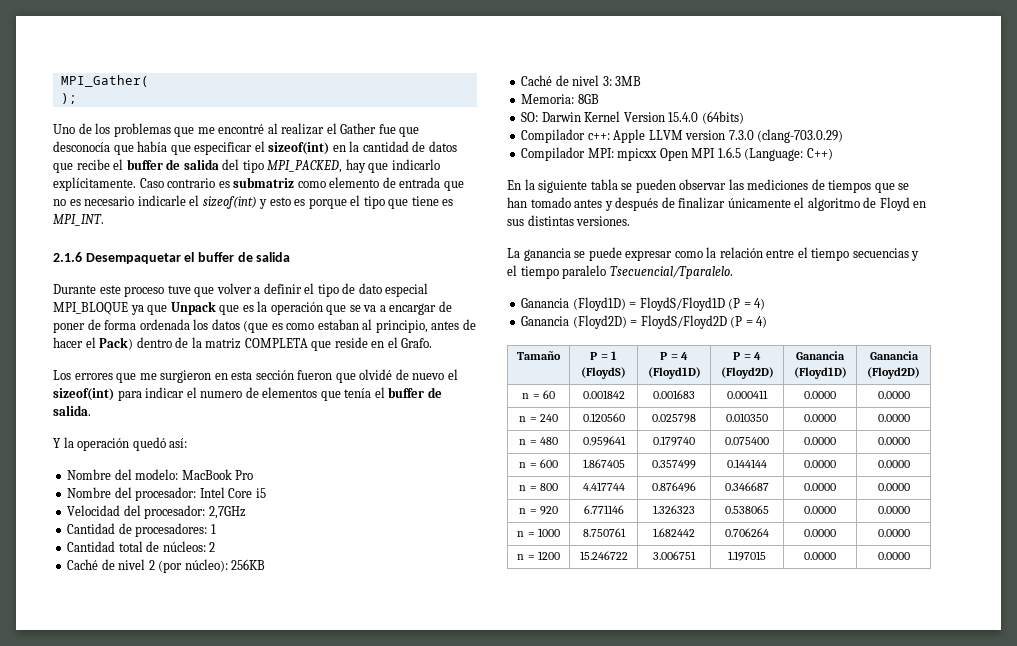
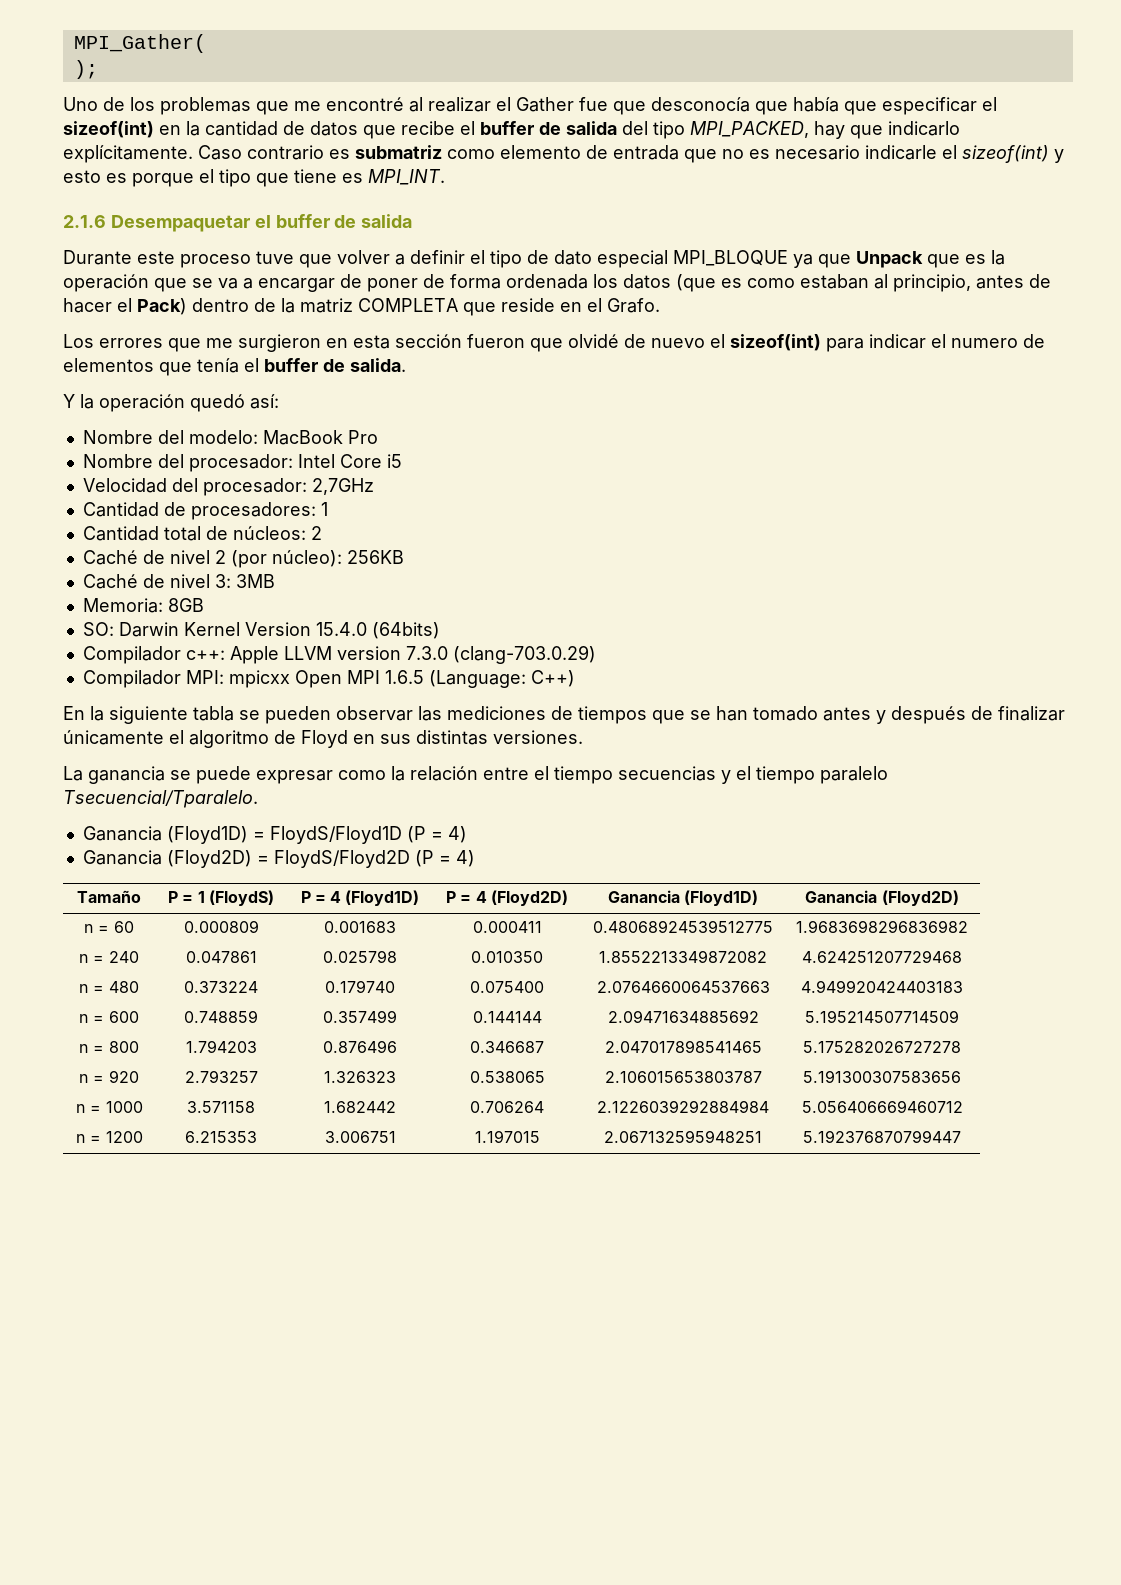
- n = 60 | 0.001842 | 0.001683 | 0.000411 | 0.0000 | 0.0000
+ n = 60 | 0.000809 | 0.001683 | 0.000411 | 0.48068924539512775 | 1.9683698296836982
- n = 240 | 0.120560 | 0.025798 | 0.010350 | 0.0000 | 0.0000
+ n = 240 | 0.047861 | 0.025798 | 0.010350 | 1.8552213349872082 | 4.624251207729468
- n = 480 | 0.959641 | 0.179740 | 0.075400 | 0.0000 | 0.0000
+ n = 480 | 0.373224 | 0.179740 | 0.075400 | 2.0764660064537663 | 4.949920424403183
- n = 600 | 1.867405 | 0.357499 | 0.144144 | 0.0000 | 0.0000
+ n = 600 | 0.748859 | 0.357499 | 0.144144 | 2.09471634885692 | 5.195214507714509
- n = 800 | 4.417744 | 0.876496 | 0.346687 | 0.0000 | 0.0000
+ n = 800 | 1.794203 | 0.876496 | 0.346687 | 2.047017898541465 | 5.175282026727278
- n = 920 | 6.771146 | 1.326323 | 0.538065 | 0.0000 | 0.0000
+ n = 920 | 2.793257 | 1.326323 | 0.538065 | 2.106015653803787 | 5.191300307583656
- n = 1000 | 8.750761 | 1.682442 | 0.706264 | 0.0000 | 0.0000
+ n = 1000 | 3.571158 | 1.682442 | 0.706264 | 2.1226039292884984 | 5.056406669460712
- n = 1200 | 15.246722 | 3.006751 | 1.197015 | 0.0000 | 0.0000
+ n = 1200 | 6.215353 | 3.006751 | 1.197015 | 2.067132595948251 | 5.192376870799447

